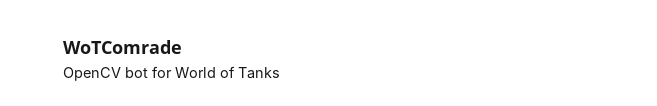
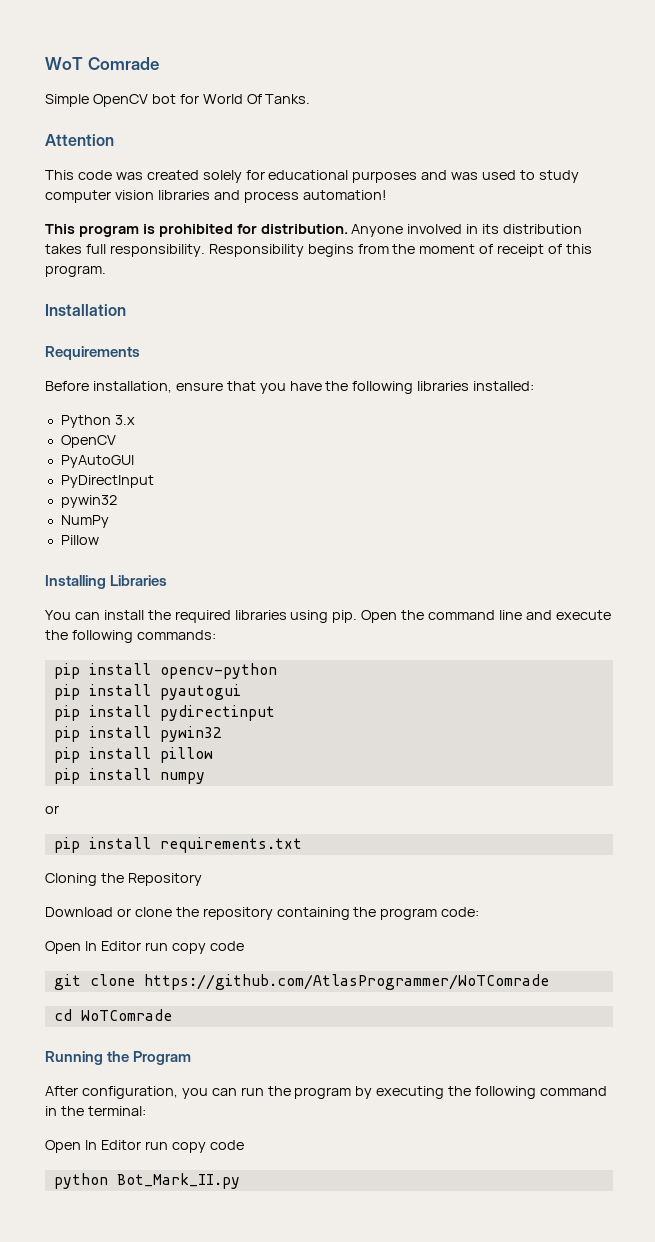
- WoTComrade
- OpenCV bot for World of Tanks
+ WoT Comrade
+ Simple OpenCV bot for World Of Tanks.
+ Attention
+ This code was created solely for educational purposes and was used to study computer vision libraries and process automation!
+ This program is prohibited for distribution. Anyone involved in its distribution takes full responsibility. Responsibility begins from the moment of receipt of this program.
+ Installation
+ Requirements
+ Before installation, ensure that you have the following libraries installed:
+ Python 3.x
+ OpenCV
+ PyAutoGUI
+ PyDirectInput
+ pywin32
+ NumPy
+ Pillow
+ Installing Libraries
+ You can install the required libraries using pip. Open the command line and execute the following commands:
+ pip install opencv-python
+ pip install pyautogui
+ pip install pydirectinput
+ pip install pywin32
+ pip install pillow
+ pip install numpy
+ or
+ pip install requirements.txt
+ Cloning the Repository
+ Download or clone the repository containing the program code:
+ Open In Editor run copy code
+ git clone https://github.com/AtlasProgrammer/WoTComrade
+ cd WoTComrade
+ Running the Program
+ After configuration, you can run the program by executing the following command in the terminal:
+ Open In Editor run copy code
+ python Bot_Mark_II.py

